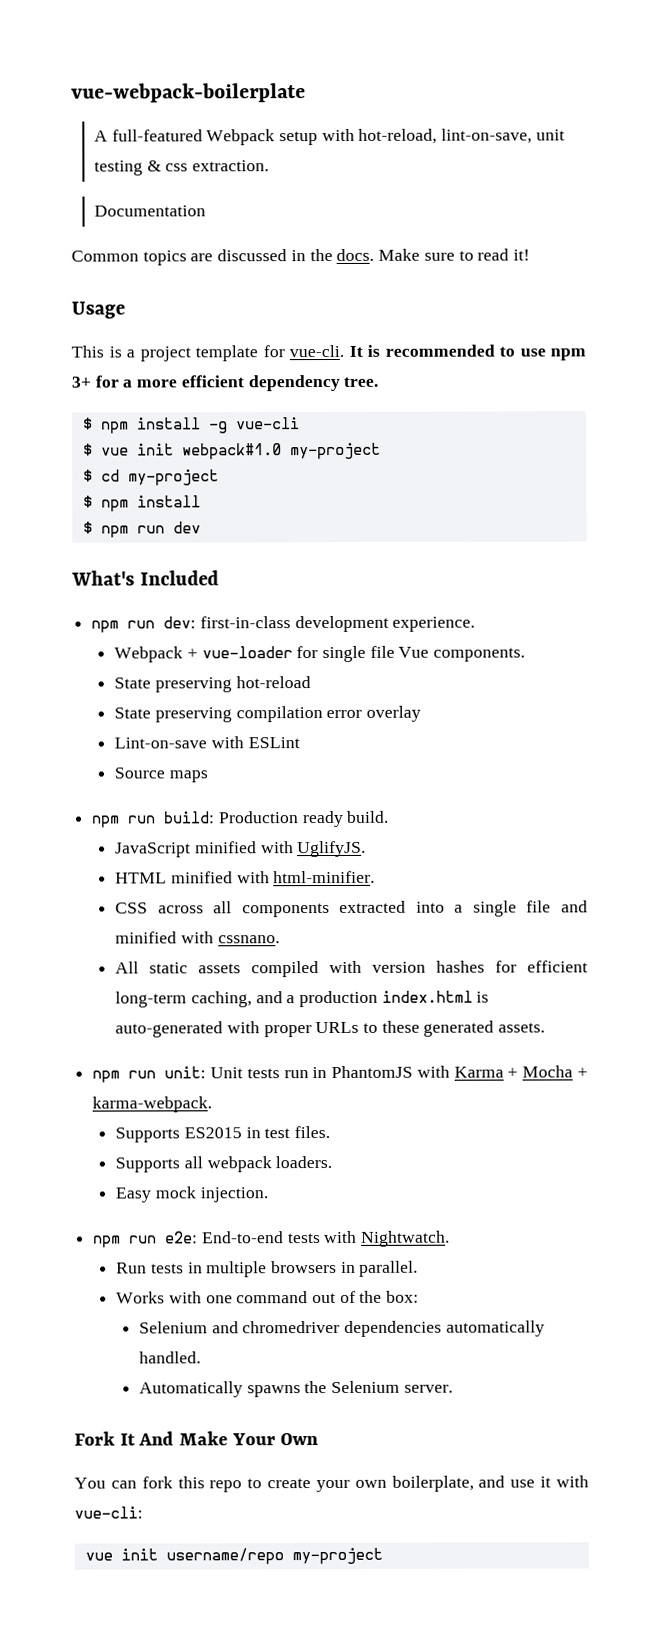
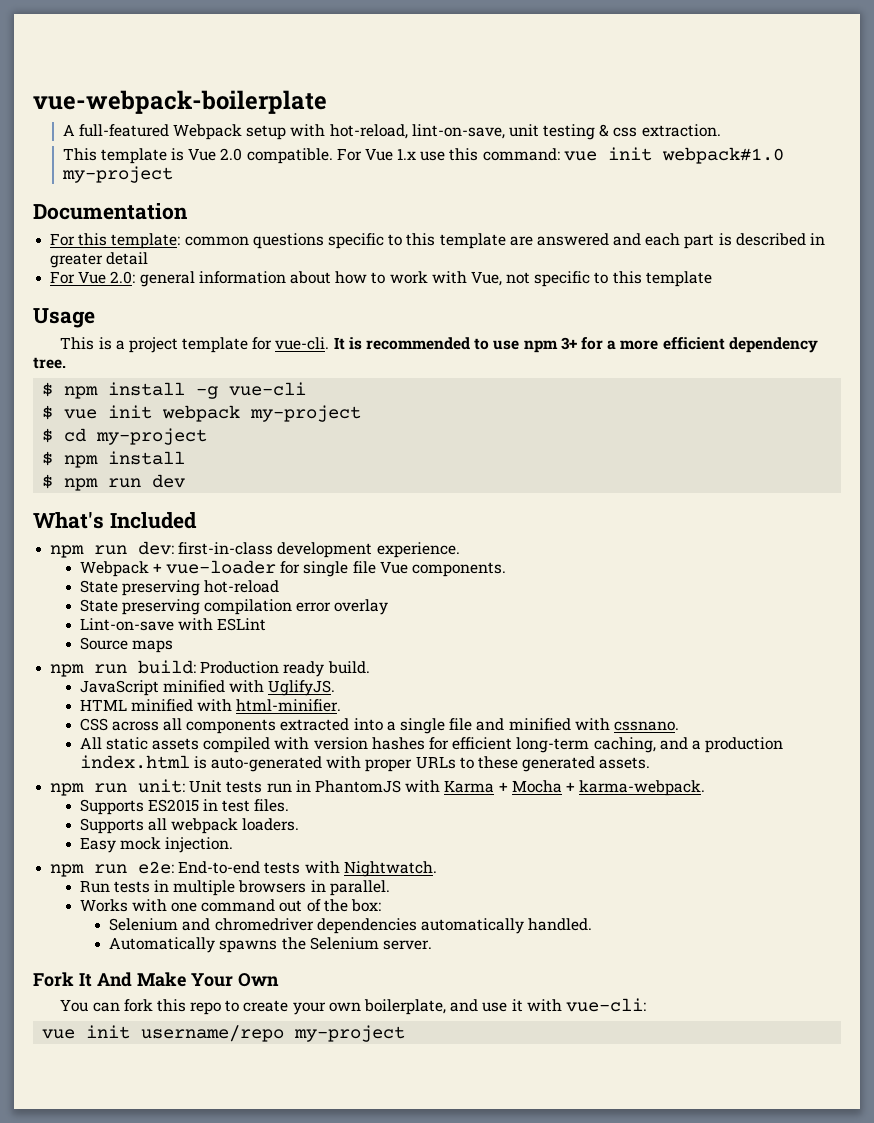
+ This template is Vue 2.0 compatible. For Vue 1.x use this command: vue init webpack#1.0 my-project
  Documentation
- Common topics are discussed in the docs. Make sure to read it!
+ For this template: common questions specific to this template are answered and each part is described in greater detail
+ For Vue 2.0: general information about how to work with Vue, not specific to this template
- $ vue init webpack#1.0 my-project
+ $ vue init webpack my-project

